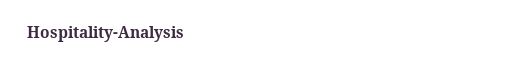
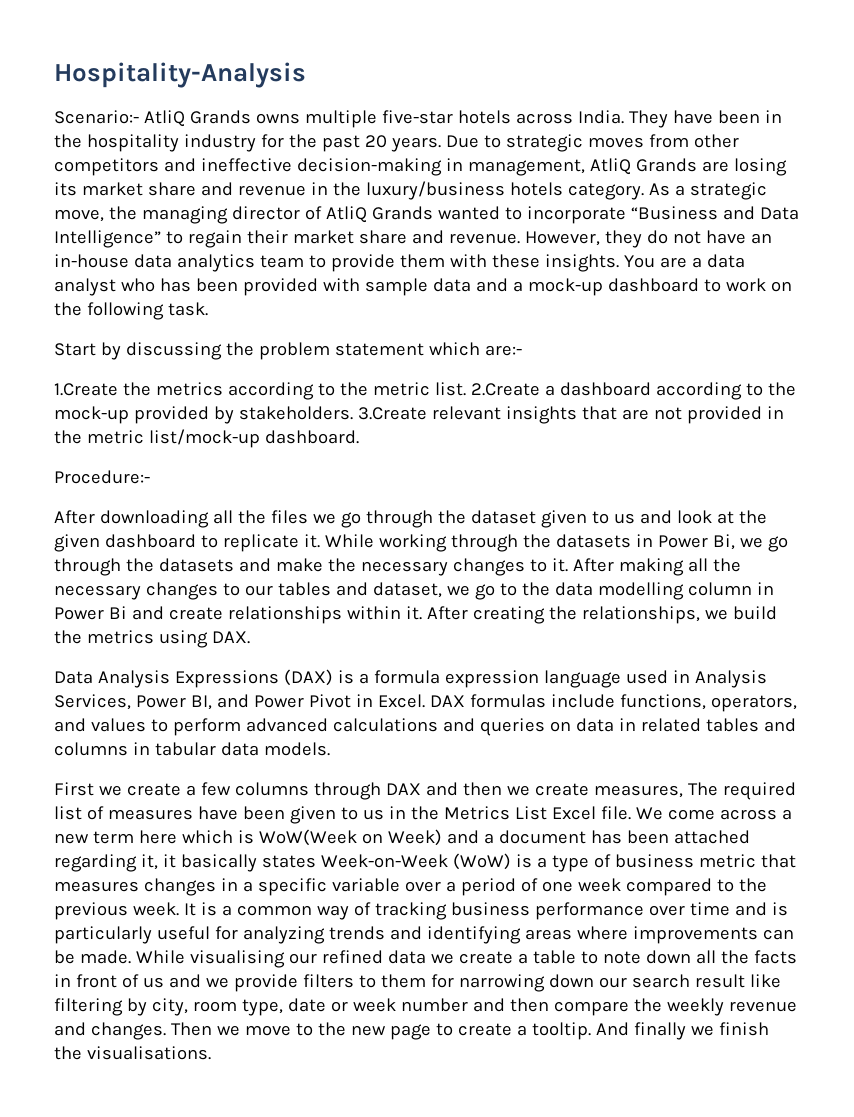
+ Scenario:- AtliQ Grands owns multiple five-star hotels across India. They have been in the hospitality industry for the past 20 years. Due to strategic moves from other competitors and ineffective decision-making in management, AtliQ Grands are losing its market share and revenue in the luxury/business hotels category. As a strategic move, the managing director of AtliQ Grands wanted to incorporate “Business and Data Intelligence” to regain their market share and revenue. However, they do not have an in-house data analytics team to provide them with these insights. You are a data analyst who has been provided with sample data and a mock-up dashboard to work on the following task.
+ Start by discussing the problem statement which are:-
+ 1.Create the metrics according to the metric list. 2.Create a dashboard according to the mock-up provided by stakeholders. 3.Create relevant insights that are not provided in the metric list/mock-up dashboard.
+ Procedure:-
+ After downloading all the files we go through the dataset given to us and look at the given dashboard to replicate it. While working through the datasets in Power Bi, we go through the datasets and make the necessary changes to it. After making all the necessary changes to our tables and dataset, we go to the data modelling column in Power Bi and create relationships within it. After creating the relationships, we build the metrics using DAX.
+ Data Analysis Expressions (DAX) is a formula expression language used in Analysis Services, Power BI, and Power Pivot in Excel. DAX formulas include functions, operators, and values to perform advanced calculations and queries on data in related tables and columns in tabular data models.
+ First we create a few columns through DAX and then we create measures, The required list of measures have been given to us in the Metrics List Excel file. We come across a new term here which is WoW(Week on Week) and a document has been attached regarding it, it basically states Week-on-Week (WoW) is a type of business metric that measures changes in a specific variable over a period of one week compared to the previous week. It is a common way of tracking business performance over time and is particularly useful for analyzing trends and identifying areas where improvements can be made. While visualising our refined data we create a table to note down all the facts in front of us and we provide filters to them for narrowing down our search result like filtering by city, room type, date or week number and then compare the weekly revenue and changes. Then we move to the new page to create a tooltip. And finally we finish the visualisations.

